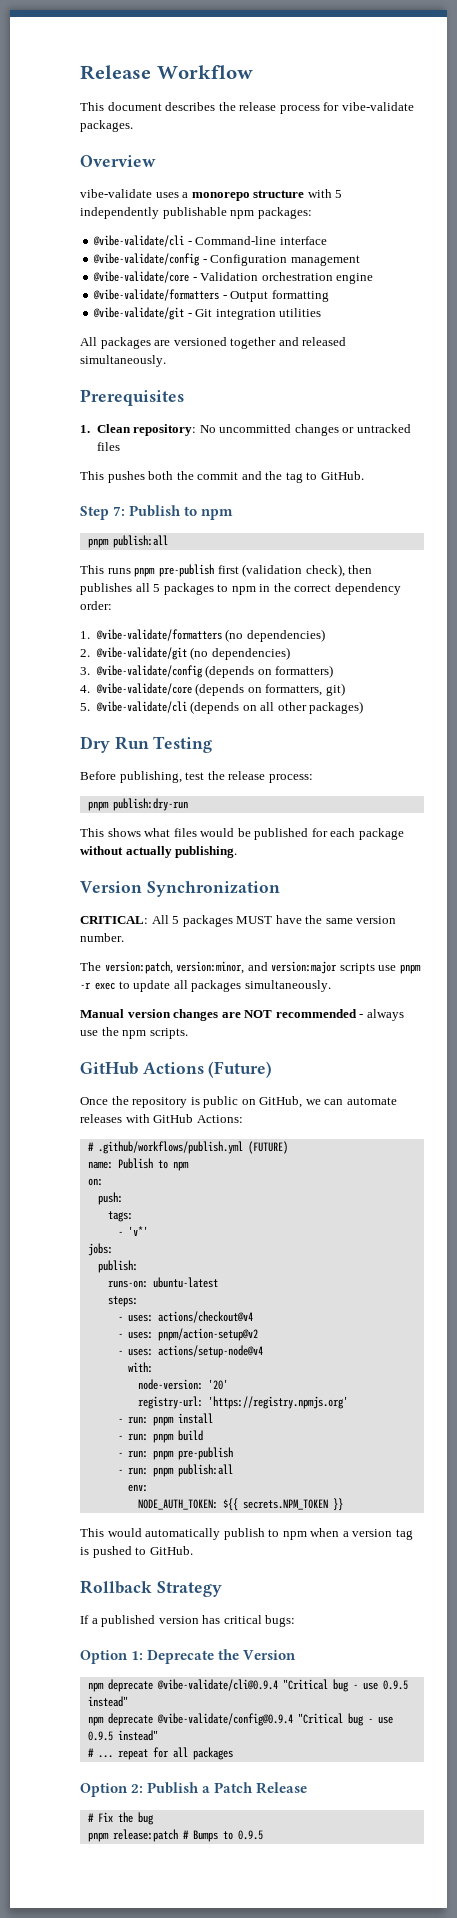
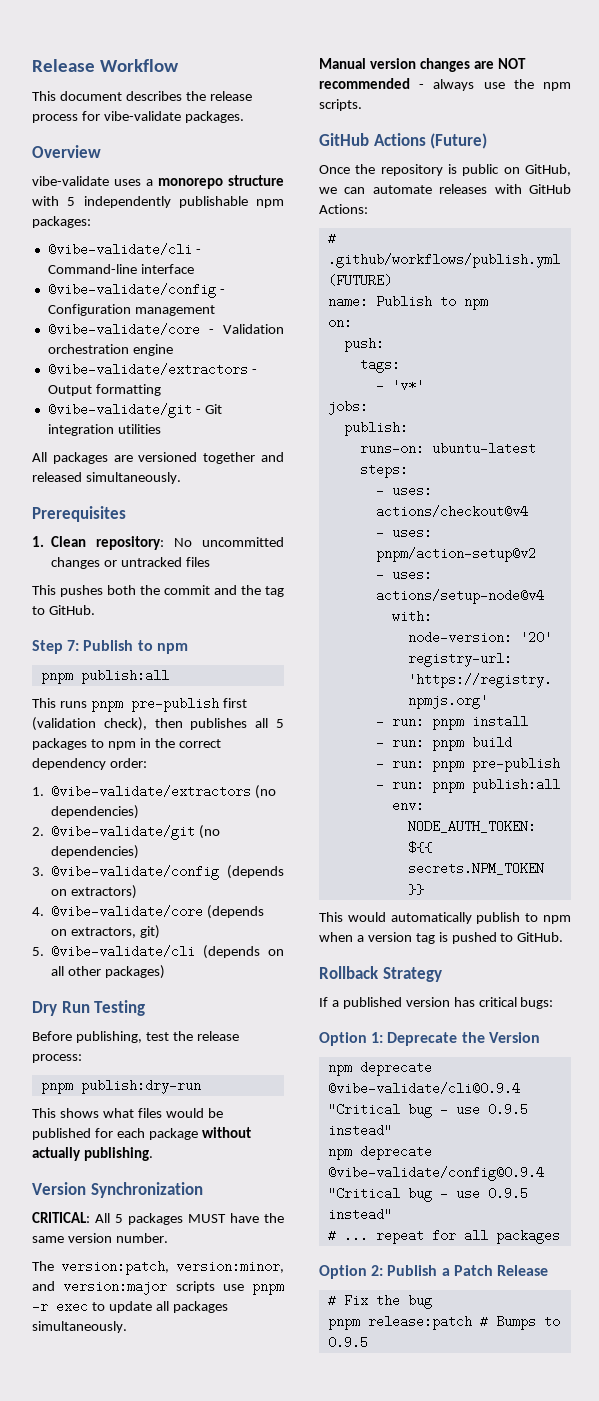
- @vibe-validate/formatters - Output formatting
+ @vibe-validate/extractors - Output formatting
- 1. @vibe-validate/formatters (no dependencies)
+ 1. @vibe-validate/extractors (no dependencies)
- 3. @vibe-validate/config (depends on formatters)
+ 3. @vibe-validate/config (depends on extractors)
- 4. @vibe-validate/core (depends on formatters, git)
+ 4. @vibe-validate/core (depends on extractors, git)

